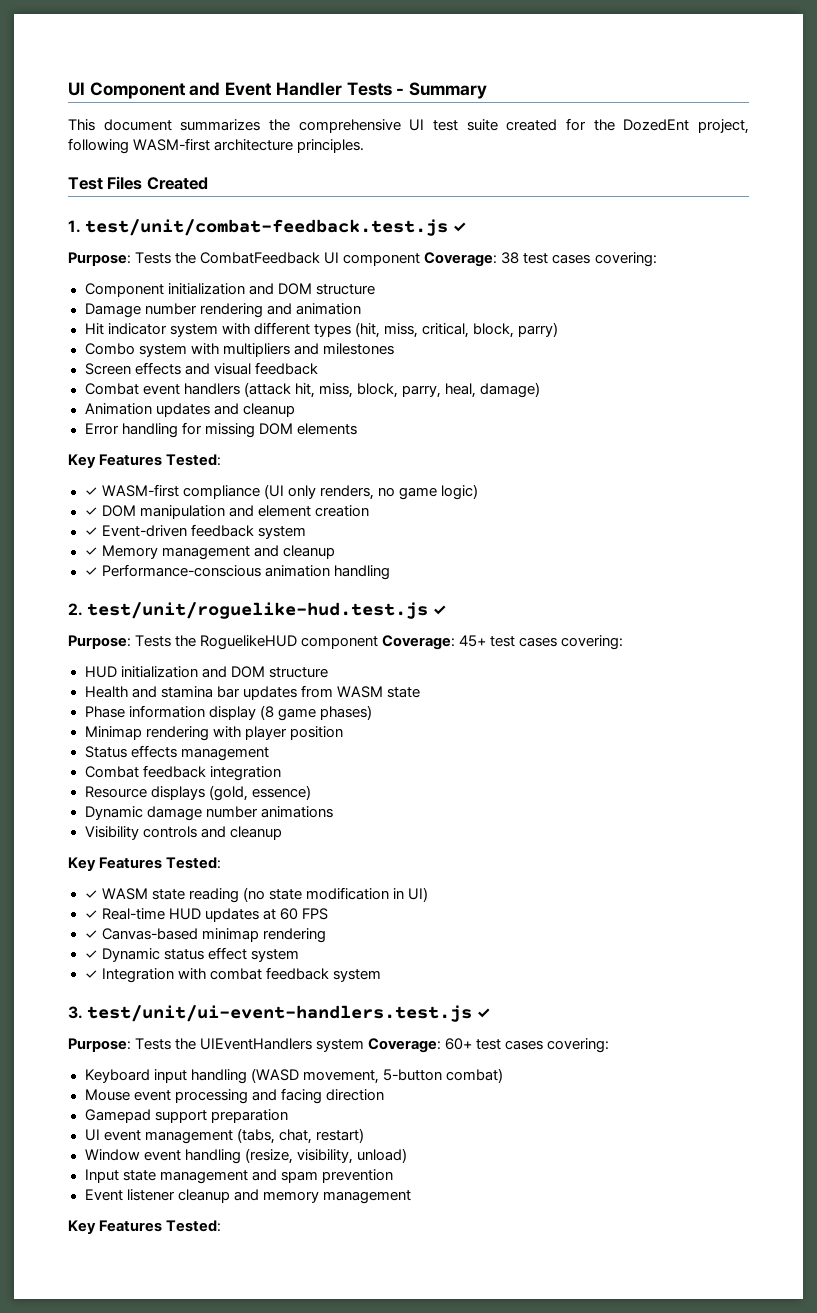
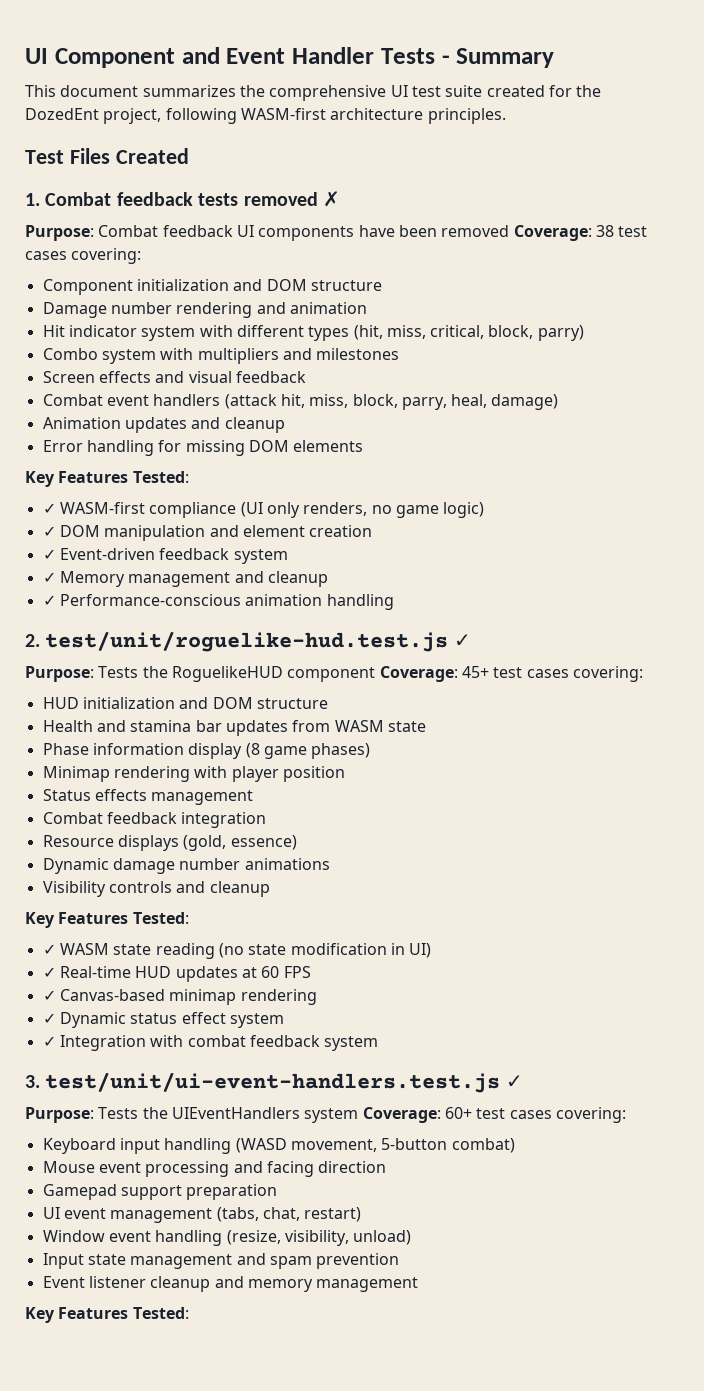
- 1. test/unit/combat-feedback.test.js ✓
- Purpose: Tests the CombatFeedback UI component Coverage: 38 test cases covering:
+ 1. Combat feedback tests removed ✗
+ Purpose: Combat feedback UI components have been removed Coverage: 38 test cases covering:

